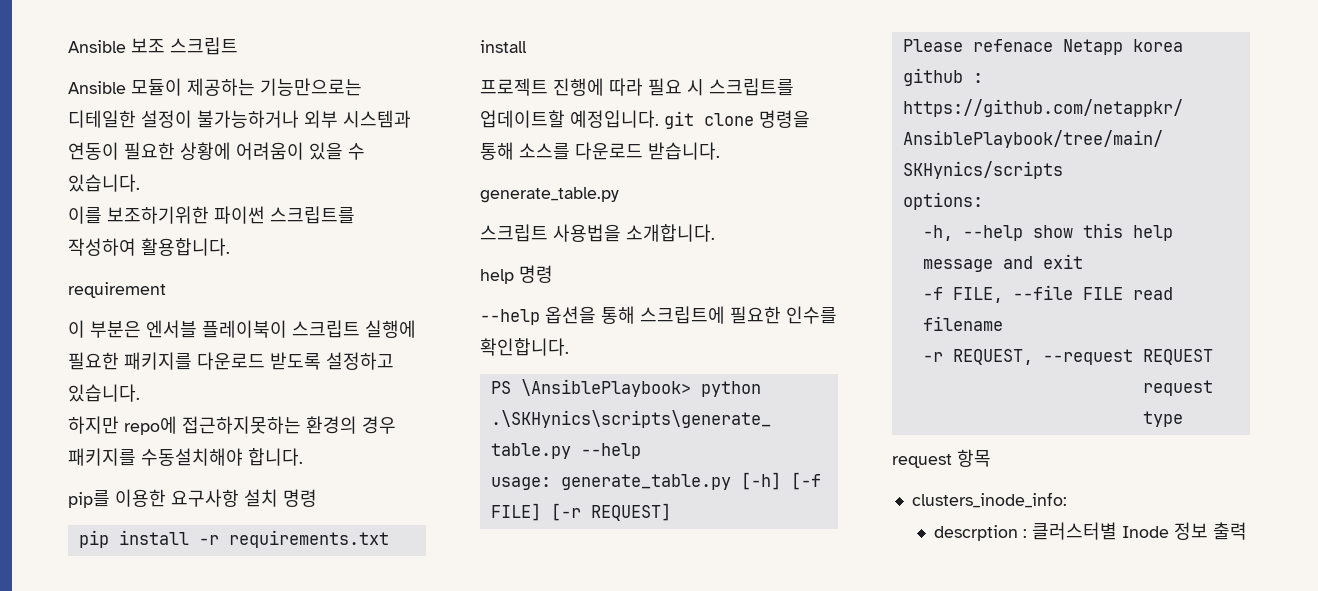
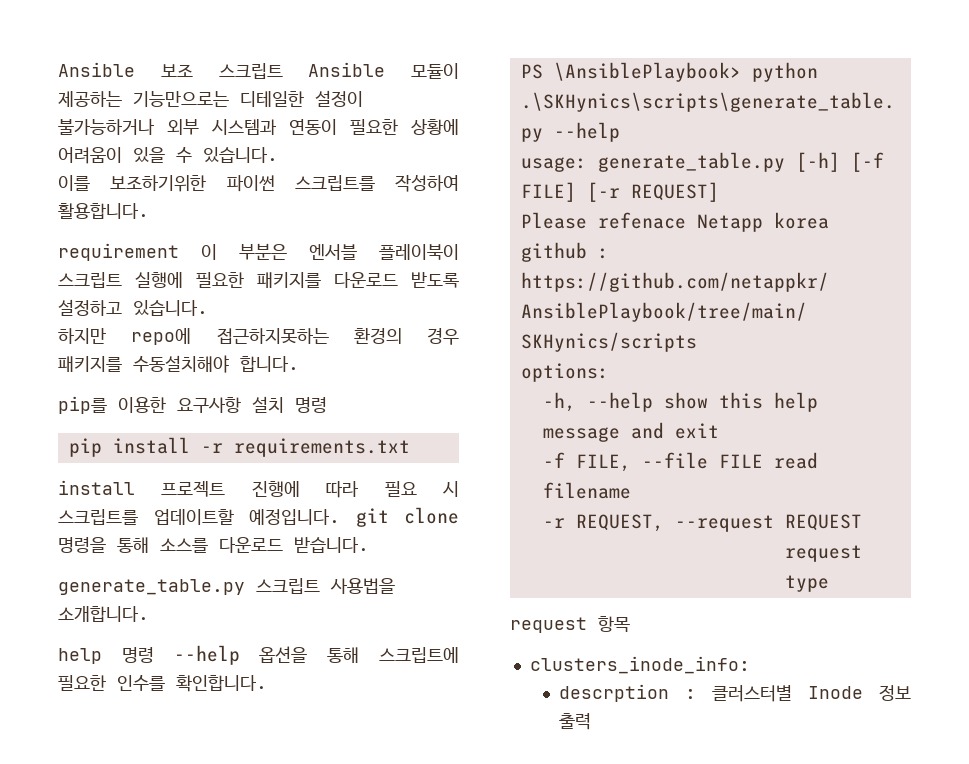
- Ansible 보조 스크립트
- Ansible 모듈이 제공하는 기능만으로는 디테일한 설정이 불가능하거나 외부 시스템과 연동이 필요한 상황에 어려움이 있을 수 있습니다.
+ Ansible 보조 스크립트 Ansible 모듈이 제공하는 기능만으로는 디테일한 설정이 불가능하거나 외부 시스템과 연동이 필요한 상황에 어려움이 있을 수 있습니다.
- requirement
- 이 부분은 엔서블 플레이북이 스크립트 실행에 필요한 패키지를 다운로드 받도록 설정하고 있습니다.
+ requirement 이 부분은 엔서블 플레이북이 스크립트 실행에 필요한 패키지를 다운로드 받도록 설정하고 있습니다.
  pip install -r requirements.txt
- install
- 프로젝트 진행에 따라 필요 시 스크립트를 업데이트할 예정입니다. git clone 명령을 통해 소스를 다운로드 받습니다.
- generate_table.py
- 스크립트 사용법을 소개합니다.
+ install 프로젝트 진행에 따라 필요 시 스크립트를 업데이트할 예정입니다. git clone 명령을 통해 소스를 다운로드 받습니다.
+ generate_table.py 스크립트 사용법을 소개합니다.
- help 명령
- --help 옵션을 통해 스크립트에 필요한 인수를 확인합니다.
+ help 명령 --help 옵션을 통해 스크립트에 필요한 인수를 확인합니다.

